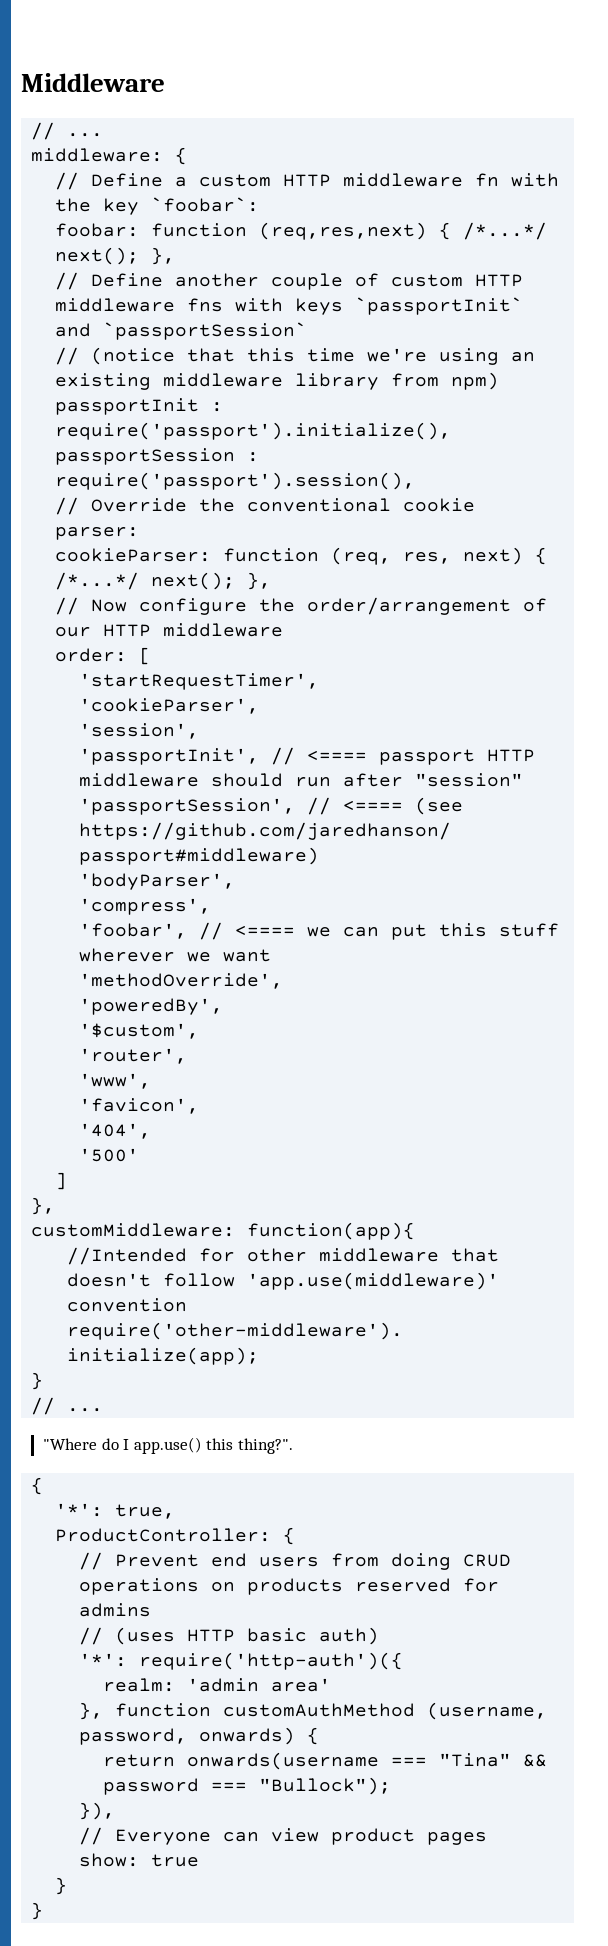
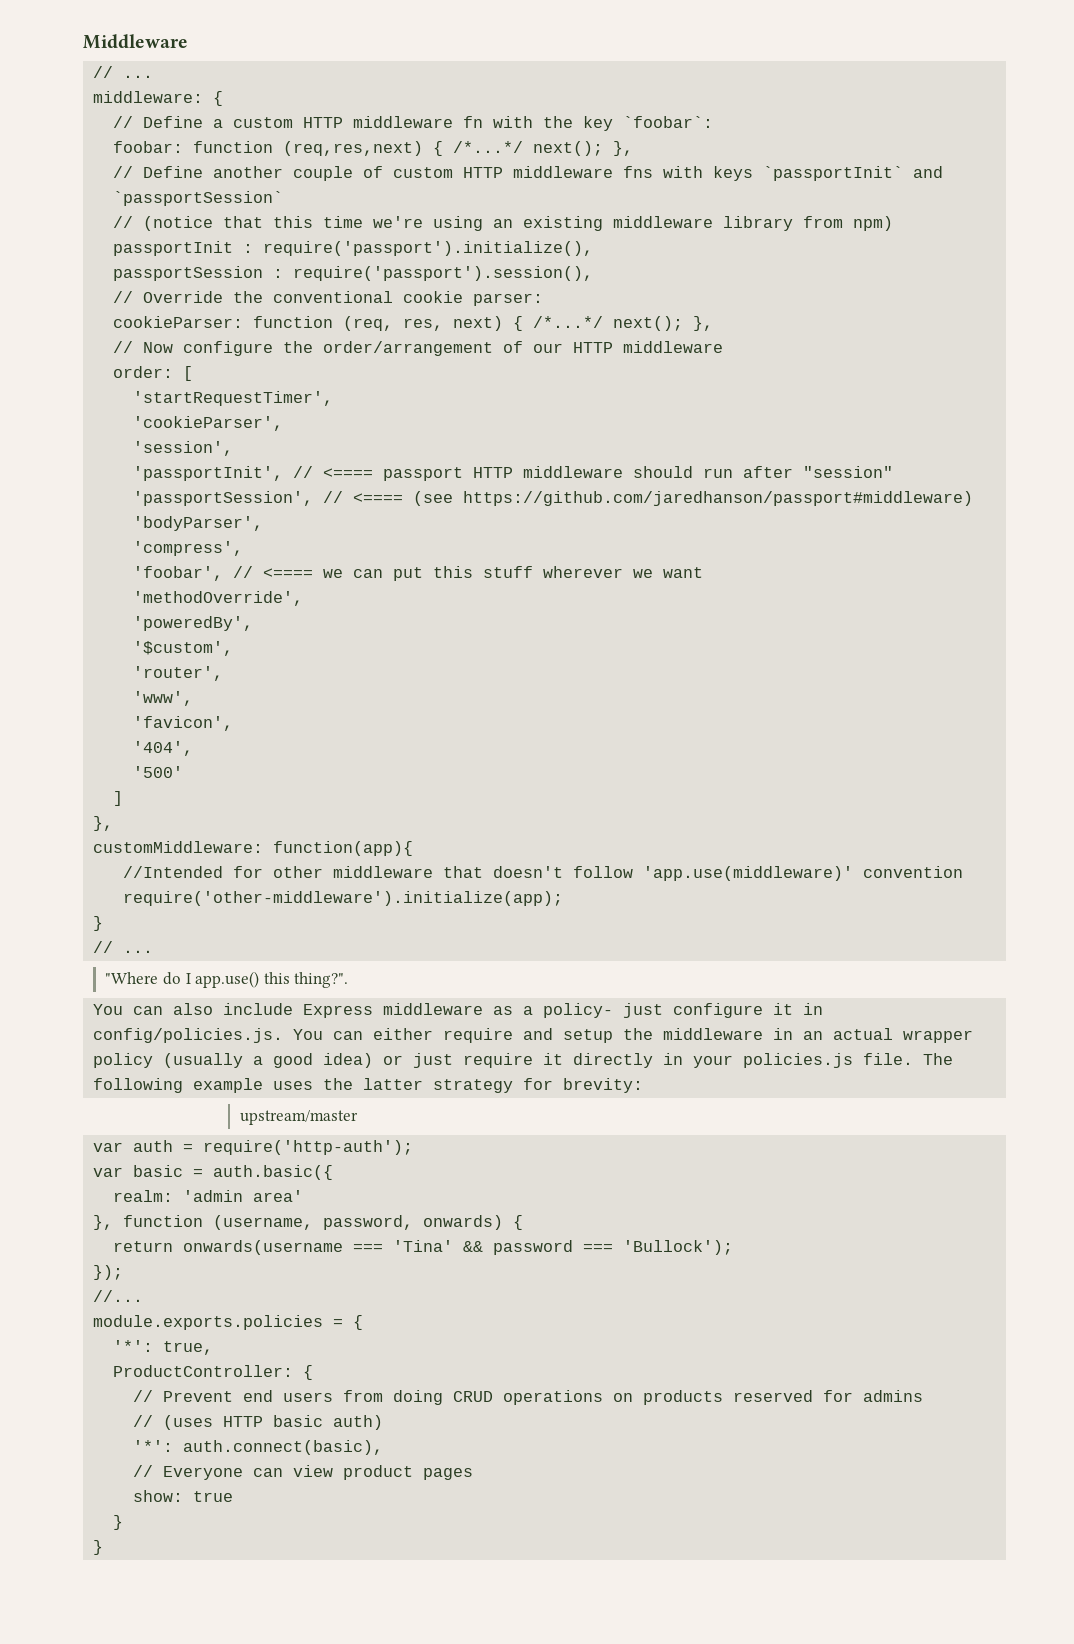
  "Where do I app.use() this thing?".
- {
+ You can also include Express middleware as a policy- just configure it in config/policies.js. You can either require and setup the middleware in an actual wrapper policy (usually a good idea) or just require it directly in your policies.js file. The following example uses the latter strategy for brevity:
+ upstream/master
+ var auth = require('http-auth');
+ var basic = auth.basic({
+ realm: 'admin area'
+ }, function (username, password, onwards) {
+ return onwards(username === 'Tina' && password === 'Bullock');
+ });
+ //...
+ module.exports.policies = {
- '*': require('http-auth')({
- realm: 'admin area'
- }, function customAuthMethod (username, password, onwards) {
- return onwards(username === "Tina" && password === "Bullock");
- }),
+ '*': auth.connect(basic),

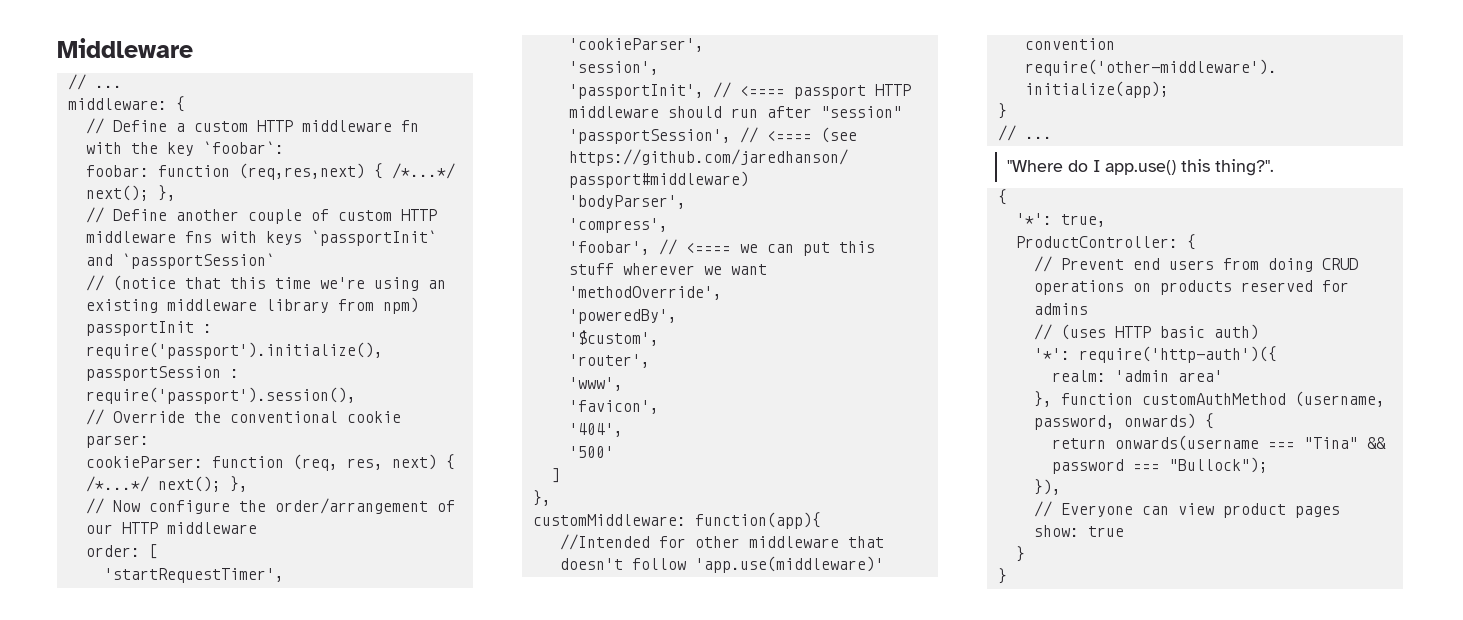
  "Where do I app.use() this thing?".
- You can also include Express middleware as a policy- just configure it in config/policies.js. You can either require and setup the middleware in an actual wrapper policy (usually a good idea) or just require it directly in your policies.js file. The following example uses the latter strategy for brevity:
- upstream/master
- var auth = require('http-auth');
- var basic = auth.basic({
- realm: 'admin area'
- }, function (username, password, onwards) {
- return onwards(username === 'Tina' && password === 'Bullock');
- });
- //...
- module.exports.policies = {
+ {
- '*': auth.connect(basic),
+ '*': require('http-auth')({
+ realm: 'admin area'
+ }, function customAuthMethod (username, password, onwards) {
+ return onwards(username === "Tina" && password === "Bullock");
+ }),

